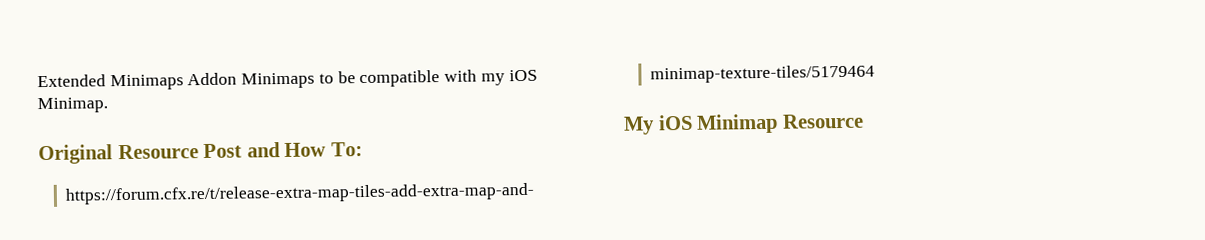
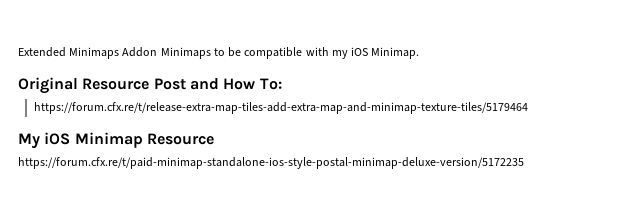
+ https://forum.cfx.re/t/paid-minimap-standalone-ios-style-postal-minimap-deluxe-version/5172235

